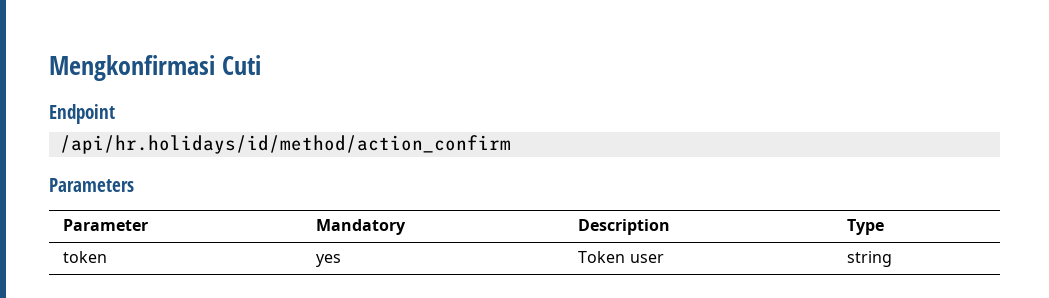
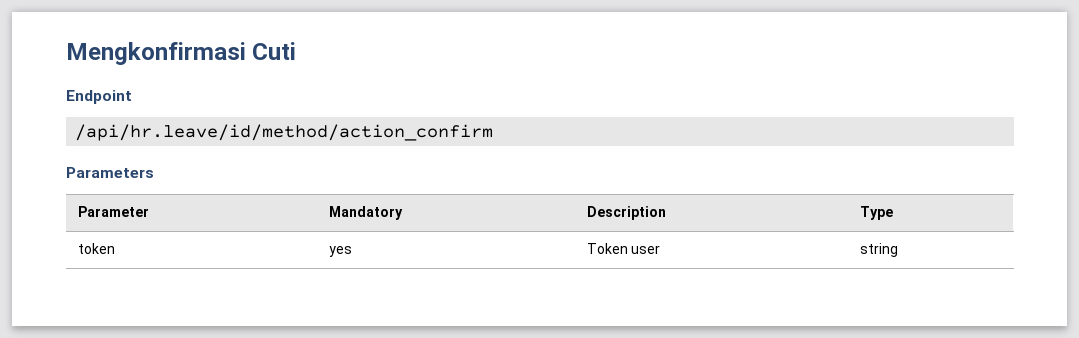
- /api/hr.holidays/id/method/action_confirm
+ /api/hr.leave/id/method/action_confirm

